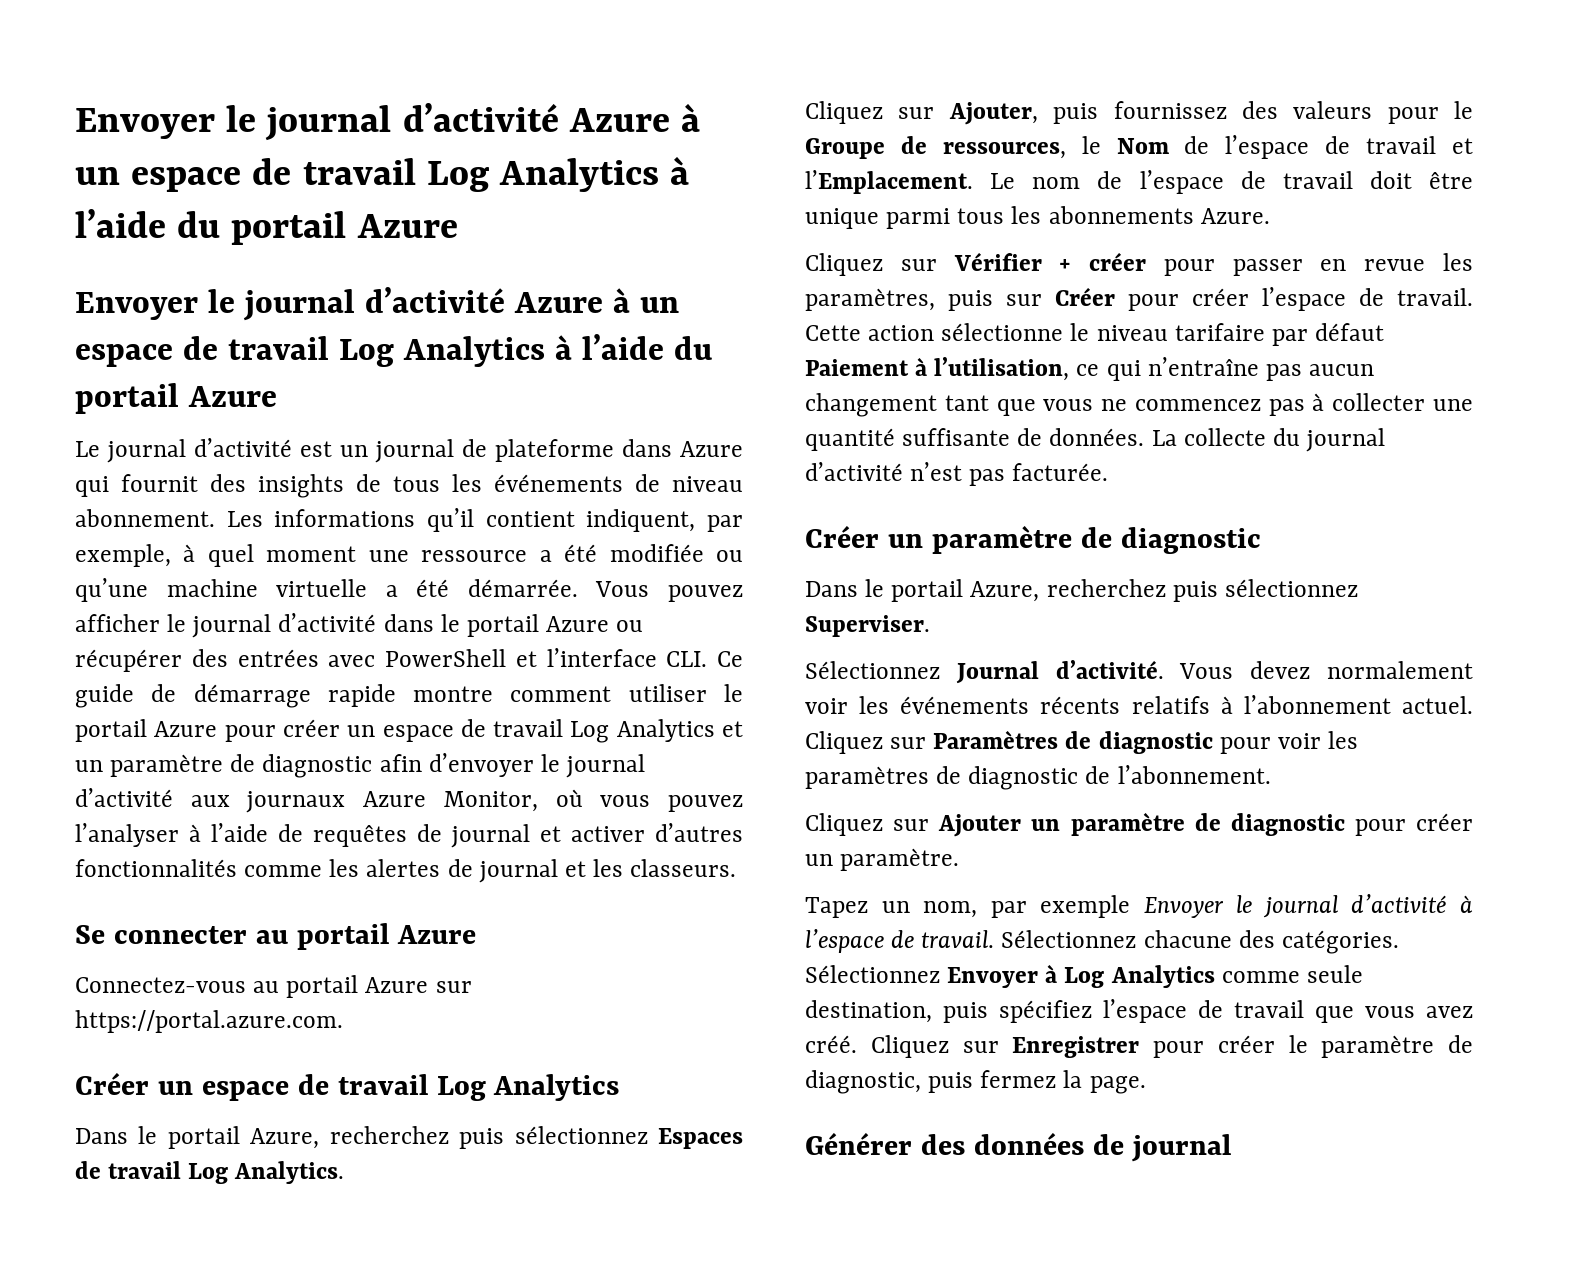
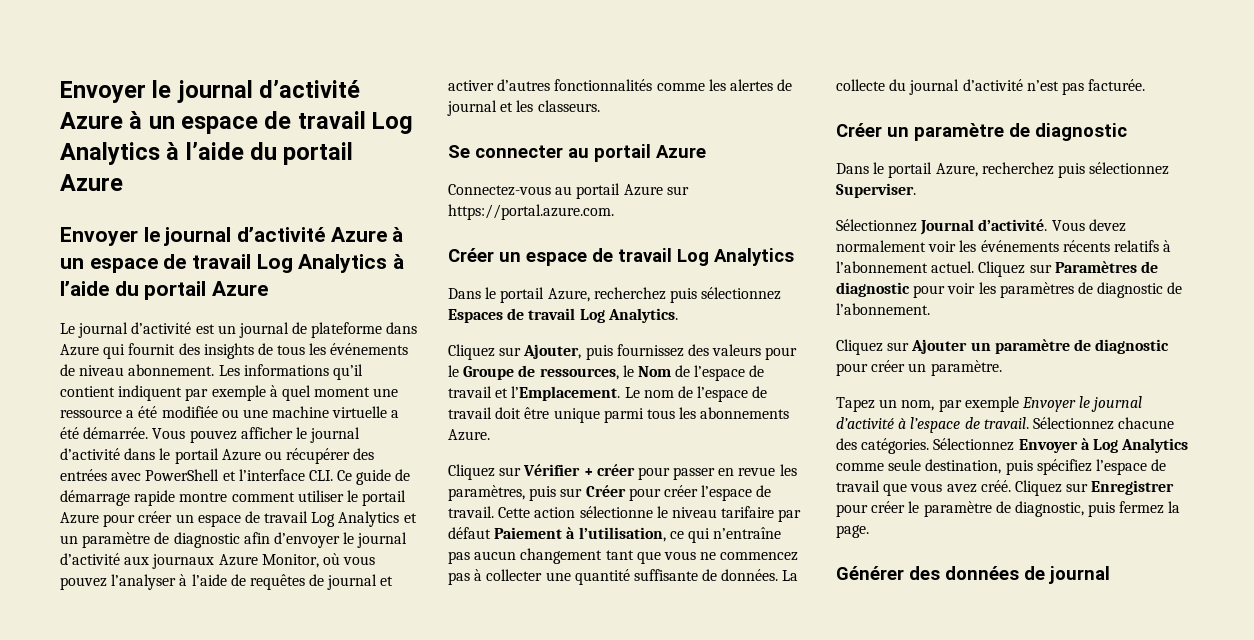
- Les informations qu’il contient indiquent, par exemple, à quel moment une ressource a été modifiée ou qu’une machine virtuelle a été démarrée.
+ Les informations qu’il contient indiquent par exemple à quel moment une ressource a été modifiée ou une machine virtuelle a été démarrée.

